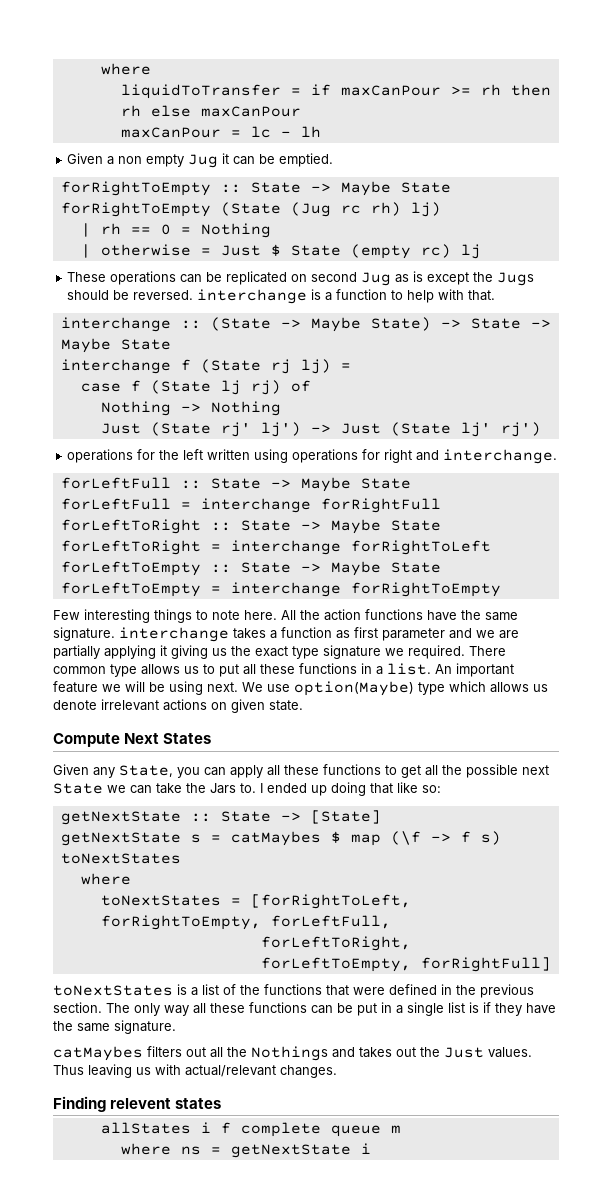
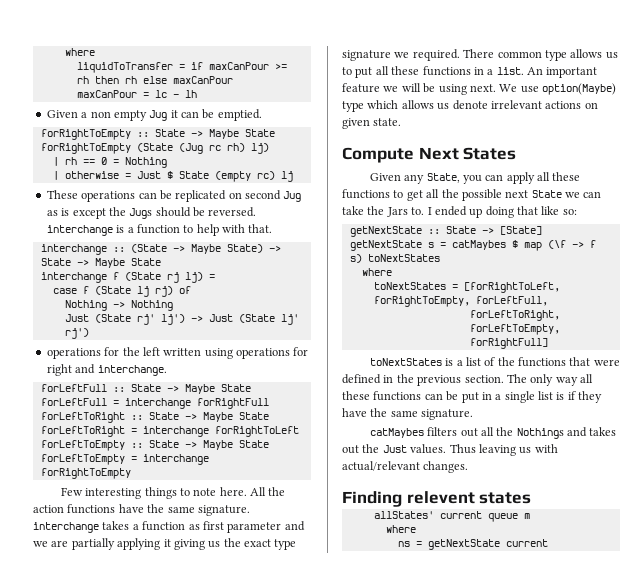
- allStates i f complete queue m
- where ns = getNextState i
+ allStates' current queue m
+ where
+ ns = getNextState current

